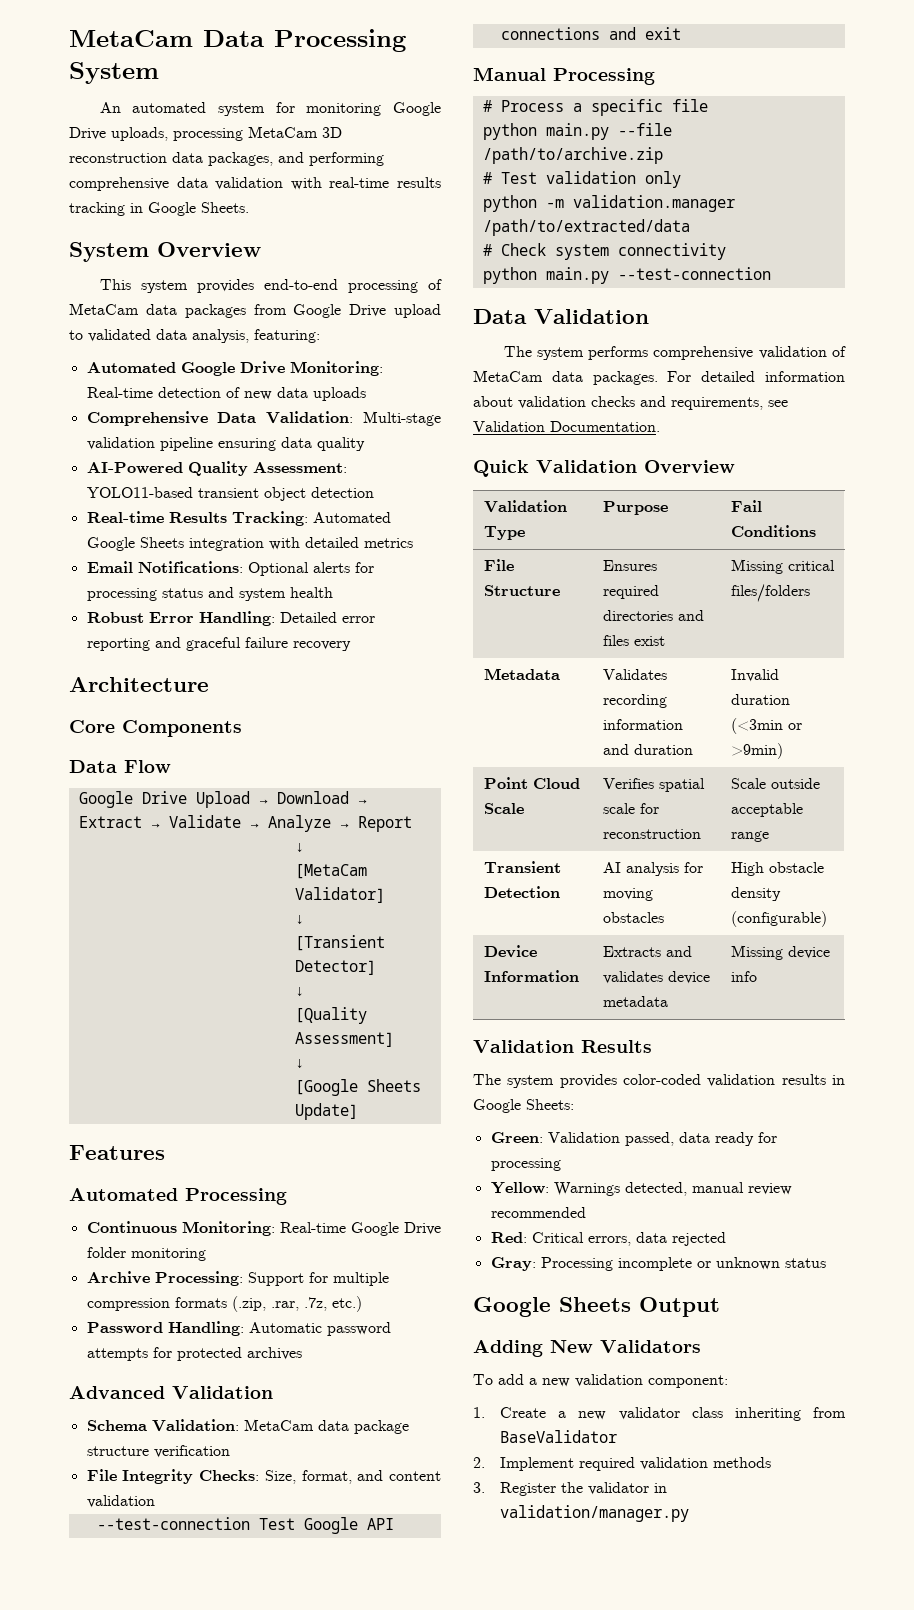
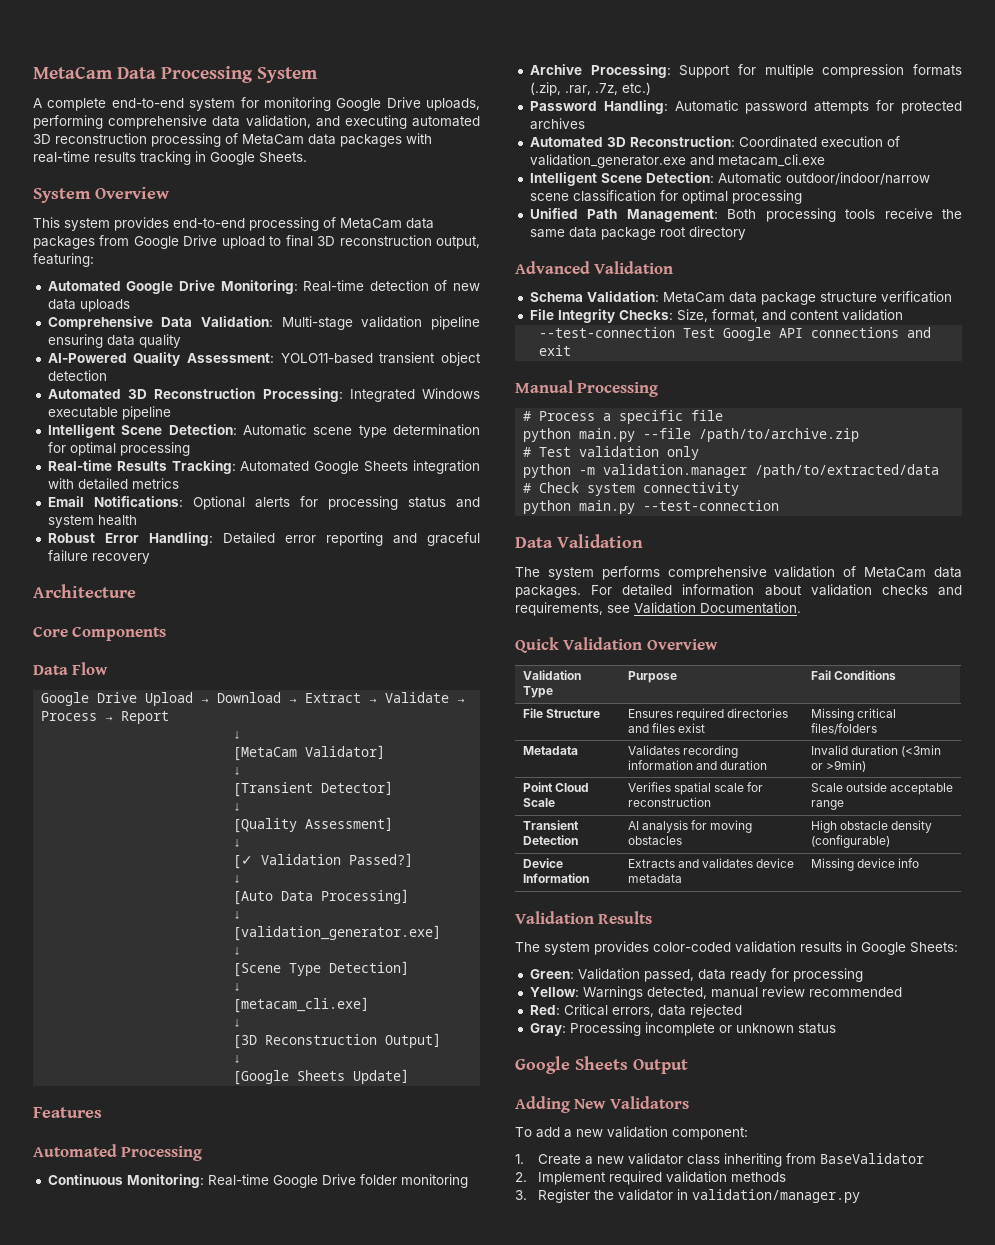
- An automated system for monitoring Google Drive uploads, processing MetaCam 3D reconstruction data packages, and performing comprehensive data validation with real-time results tracking in Google Sheets.
+ A complete end-to-end system for monitoring Google Drive uploads, performing comprehensive data validation, and executing automated 3D reconstruction processing of MetaCam data packages with real-time results tracking in Google Sheets.
- This system provides end-to-end processing of MetaCam data packages from Google Drive upload to validated data analysis, featuring:
+ This system provides end-to-end processing of MetaCam data packages from Google Drive upload to final 3D reconstruction output, featuring:
+ Automated 3D Reconstruction Processing: Integrated Windows executable pipeline
+ Intelligent Scene Detection: Automatic scene type determination for optimal processing
- Google Drive Upload → Download → Extract → Validate → Analyze → Report
+ Google Drive Upload → Download → Extract → Validate → Process → Report
+ [✓ Validation Passed?]
+ ↓
+ [Auto Data Processing]
+ ↓
+ [validation_generator.exe]
+ ↓
+ [Scene Type Detection]
+ ↓
+ [metacam_cli.exe]
+ ↓
+ [3D Reconstruction Output]
+ ↓
+ Automated 3D Reconstruction: Coordinated execution of validation_generator.exe and metacam_cli.exe
+ Intelligent Scene Detection: Automatic outdoor/indoor/narrow scene classification for optimal processing
+ Unified Path Management: Both processing tools receive the same data package root directory

